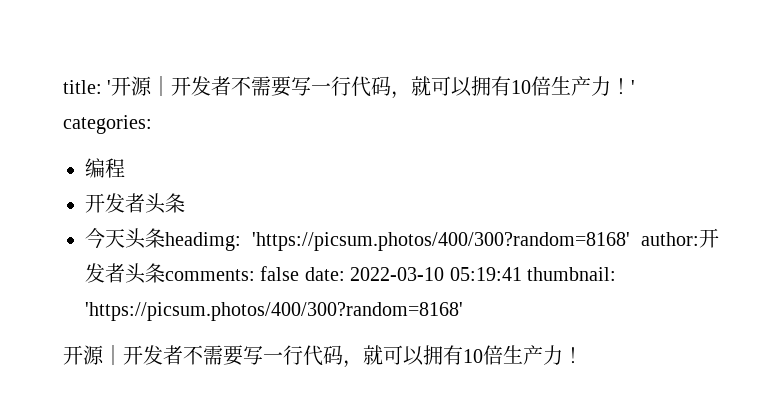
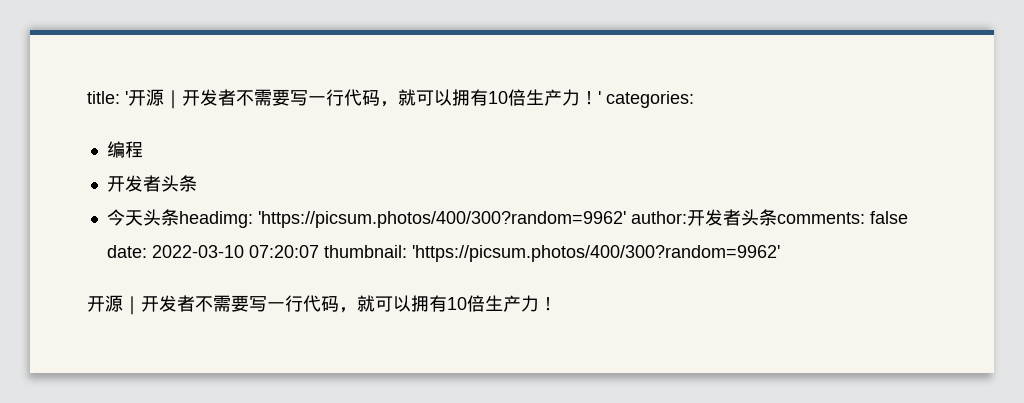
- 今天头条headimg: 'https://picsum.photos/400/300?random=8168' author:开发者头条comments: false date: 2022-03-10 05:19:41 thumbnail: 'https://picsum.photos/400/300?random=8168'
+ 今天头条headimg: 'https://picsum.photos/400/300?random=9962' author:开发者头条comments: false date: 2022-03-10 07:20:07 thumbnail: 'https://picsum.photos/400/300?random=9962'

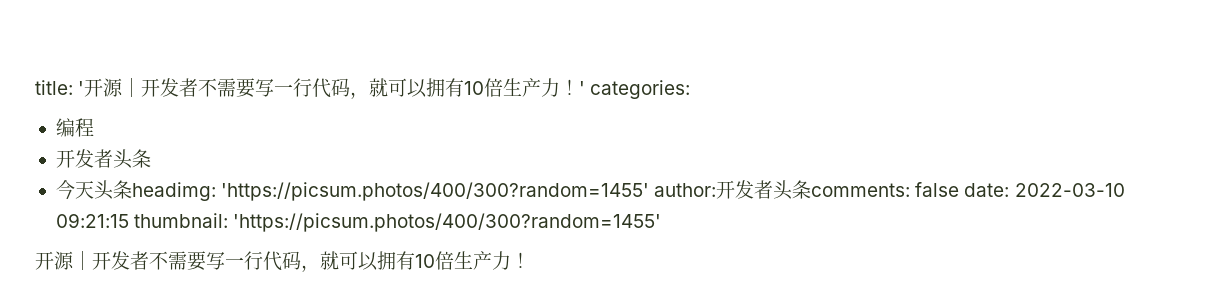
- 今天头条headimg: 'https://picsum.photos/400/300?random=9962' author:开发者头条comments: false date: 2022-03-10 07:20:07 thumbnail: 'https://picsum.photos/400/300?random=9962'
+ 今天头条headimg: 'https://picsum.photos/400/300?random=1455' author:开发者头条comments: false date: 2022-03-10 09:21:15 thumbnail: 'https://picsum.photos/400/300?random=1455'

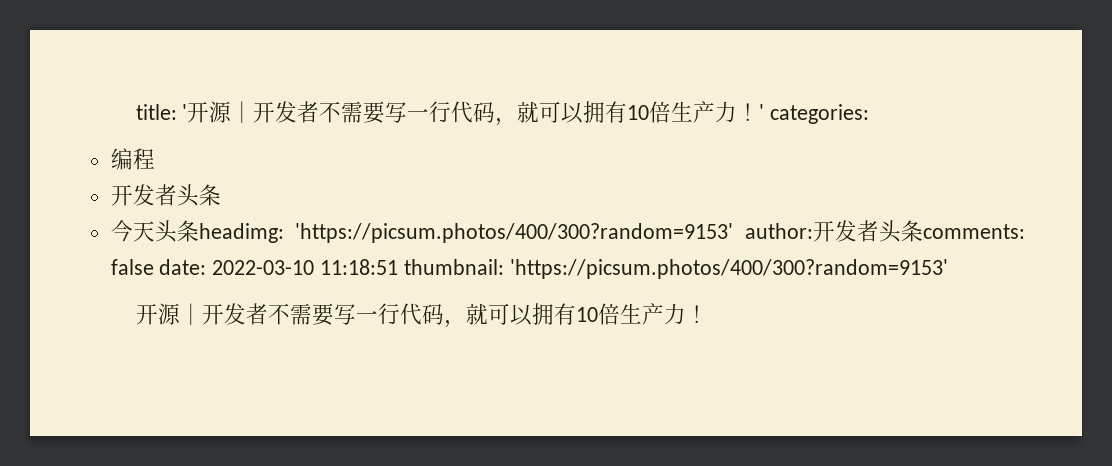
- 今天头条headimg: 'https://picsum.photos/400/300?random=1455' author:开发者头条comments: false date: 2022-03-10 09:21:15 thumbnail: 'https://picsum.photos/400/300?random=1455'
+ 今天头条headimg: 'https://picsum.photos/400/300?random=9153' author:开发者头条comments: false date: 2022-03-10 11:18:51 thumbnail: 'https://picsum.photos/400/300?random=9153'

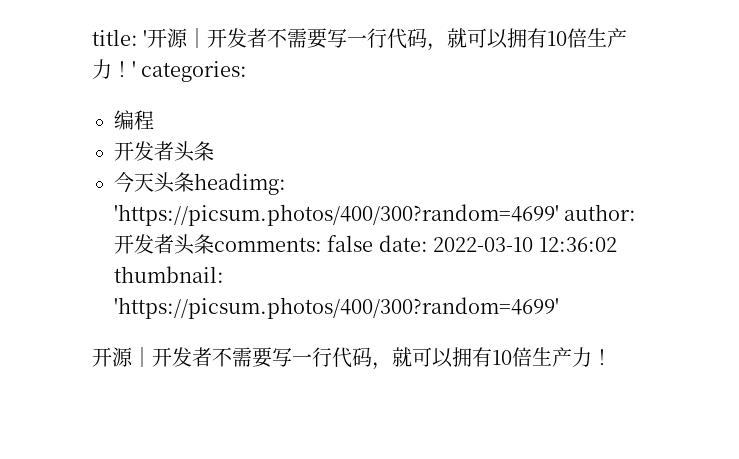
- 今天头条headimg: 'https://picsum.photos/400/300?random=9153' author:开发者头条comments: false date: 2022-03-10 11:18:51 thumbnail: 'https://picsum.photos/400/300?random=9153'
+ 今天头条headimg: 'https://picsum.photos/400/300?random=4699' author:开发者头条comments: false date: 2022-03-10 12:36:02 thumbnail: 'https://picsum.photos/400/300?random=4699'

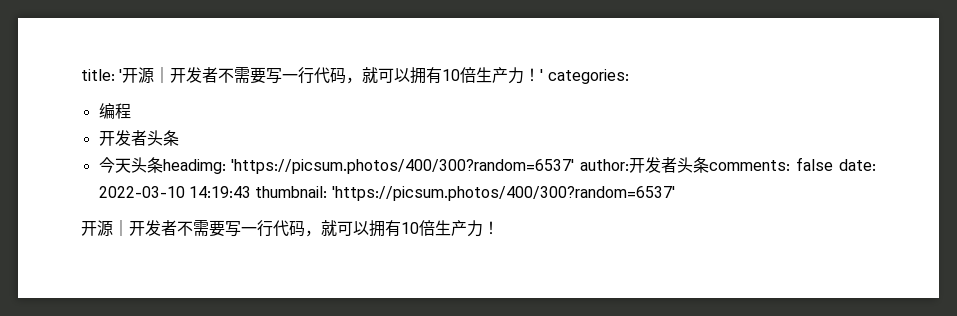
- 今天头条headimg: 'https://picsum.photos/400/300?random=4699' author:开发者头条comments: false date: 2022-03-10 12:36:02 thumbnail: 'https://picsum.photos/400/300?random=4699'
+ 今天头条headimg: 'https://picsum.photos/400/300?random=6537' author:开发者头条comments: false date: 2022-03-10 14:19:43 thumbnail: 'https://picsum.photos/400/300?random=6537'

